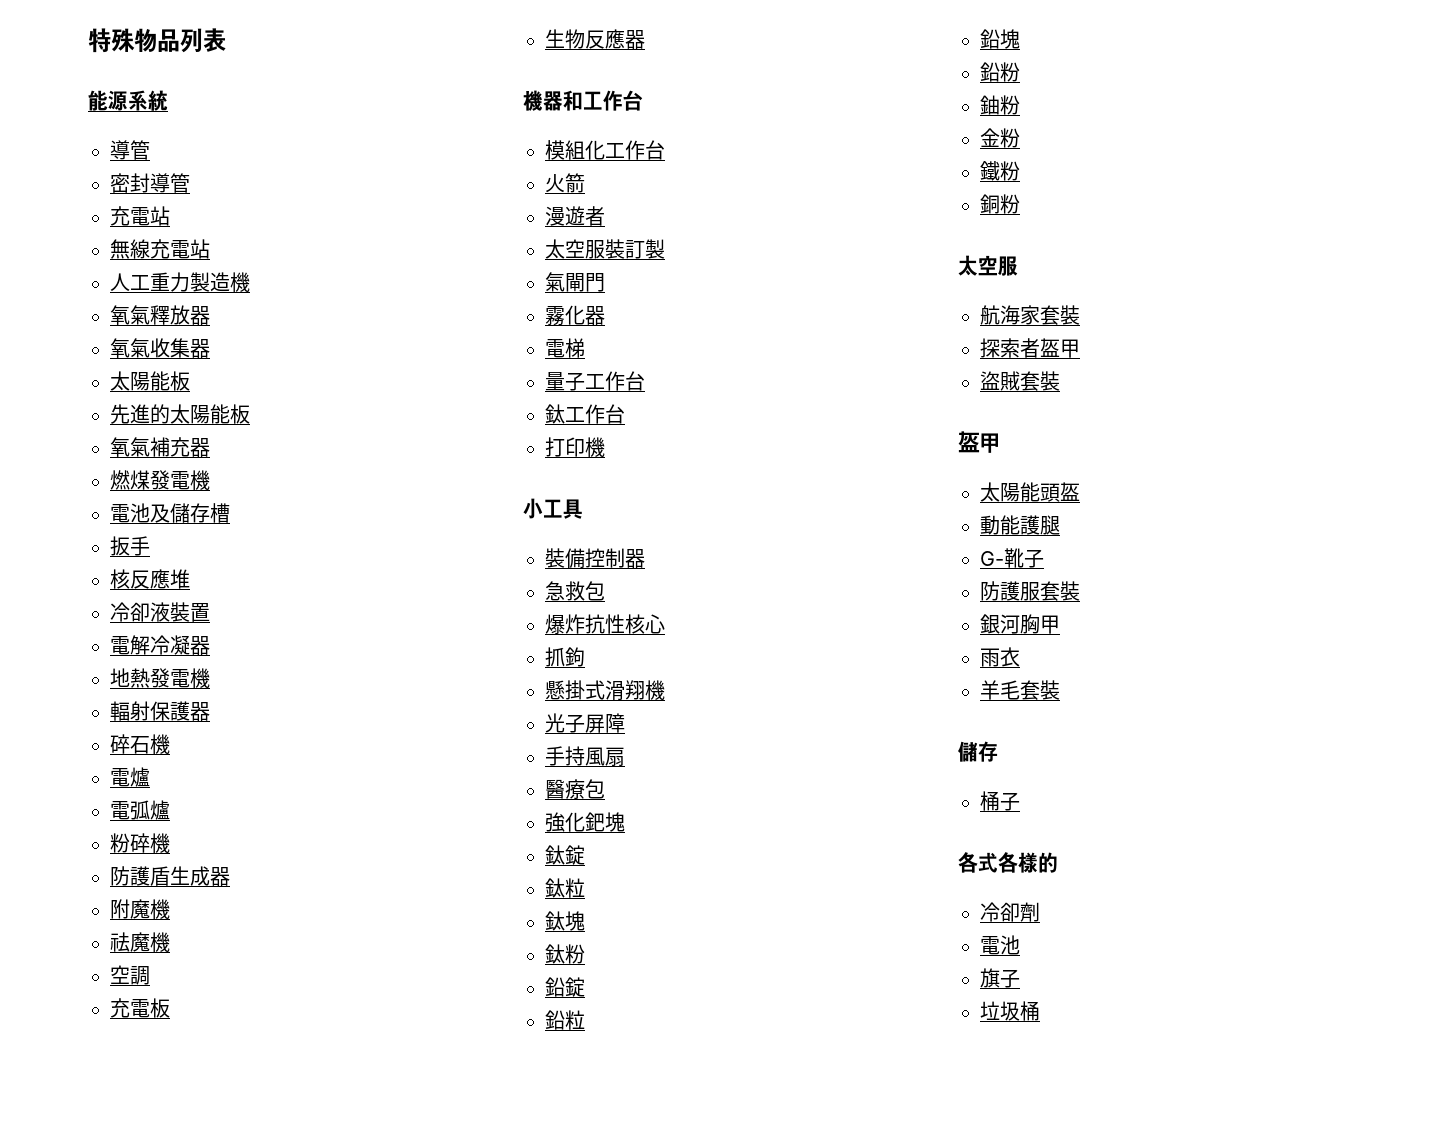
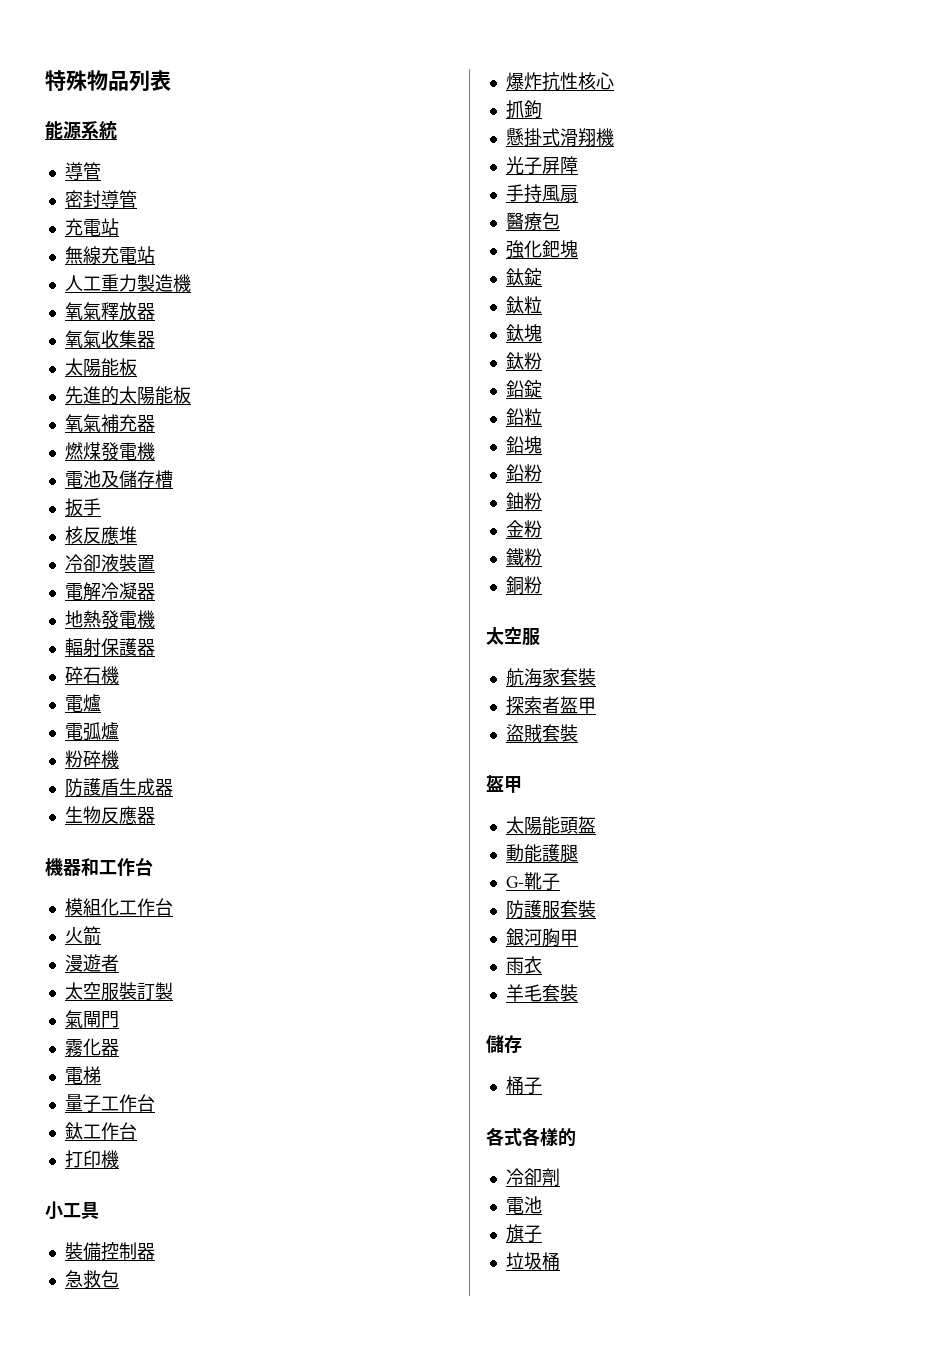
- 附魔機
- 祛魔機
- 空調
- 充電板

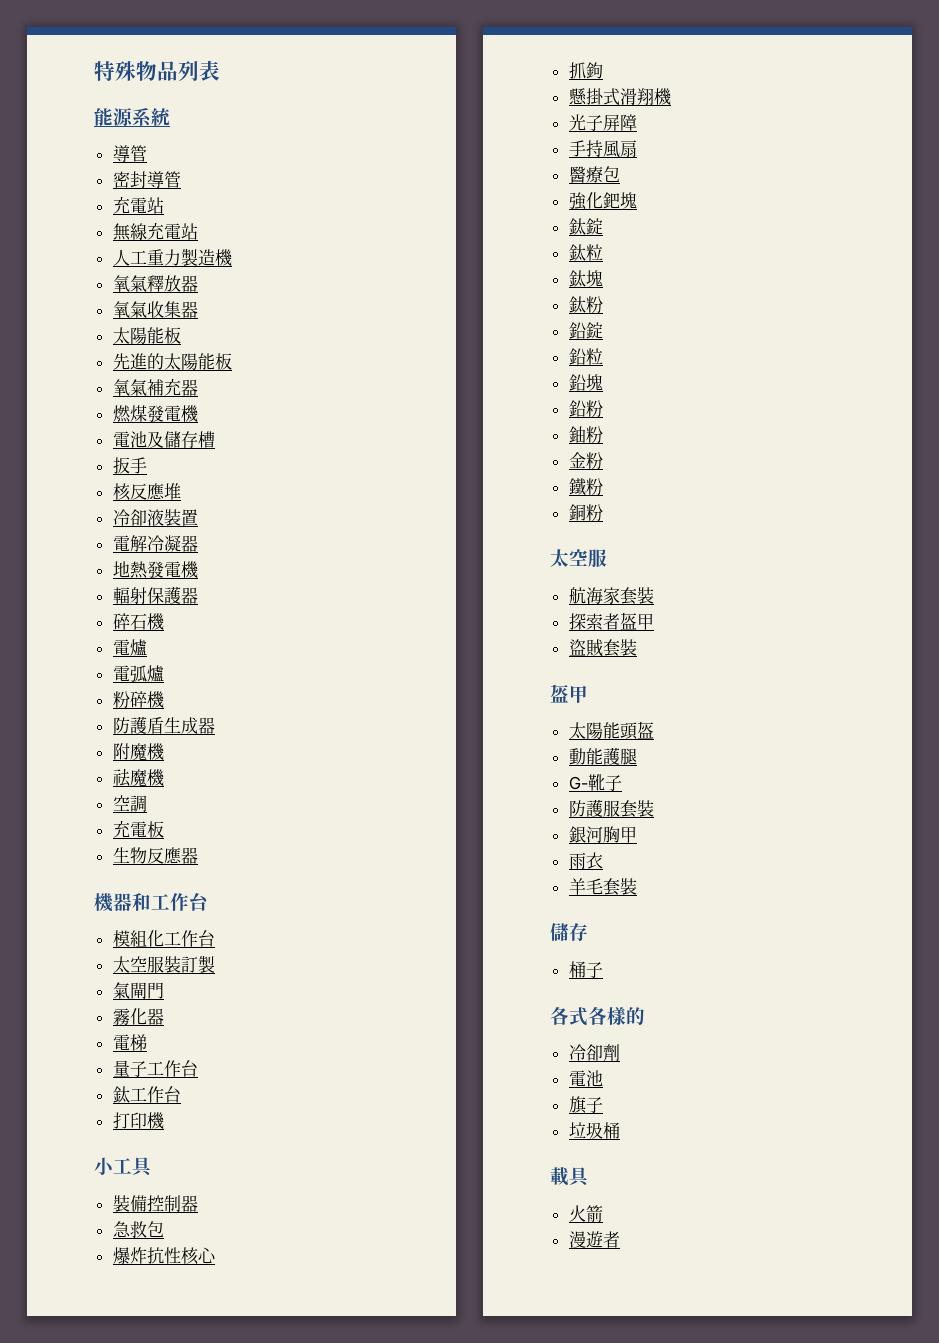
+ 附魔機
+ 祛魔機
+ 空調
+ 充電板
- 火箭
- 漫遊者
+ 載具
+ 火箭
+ 漫遊者

